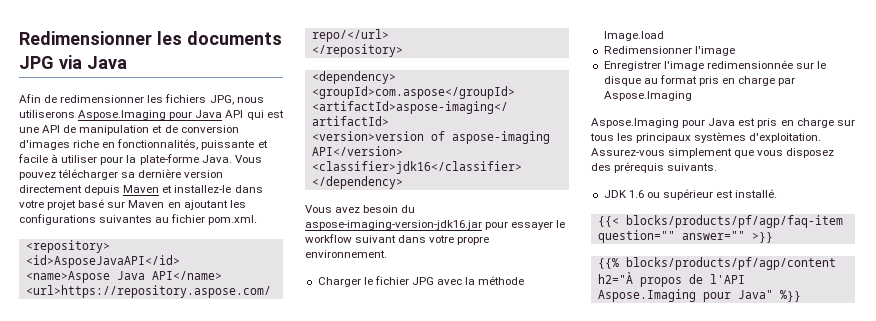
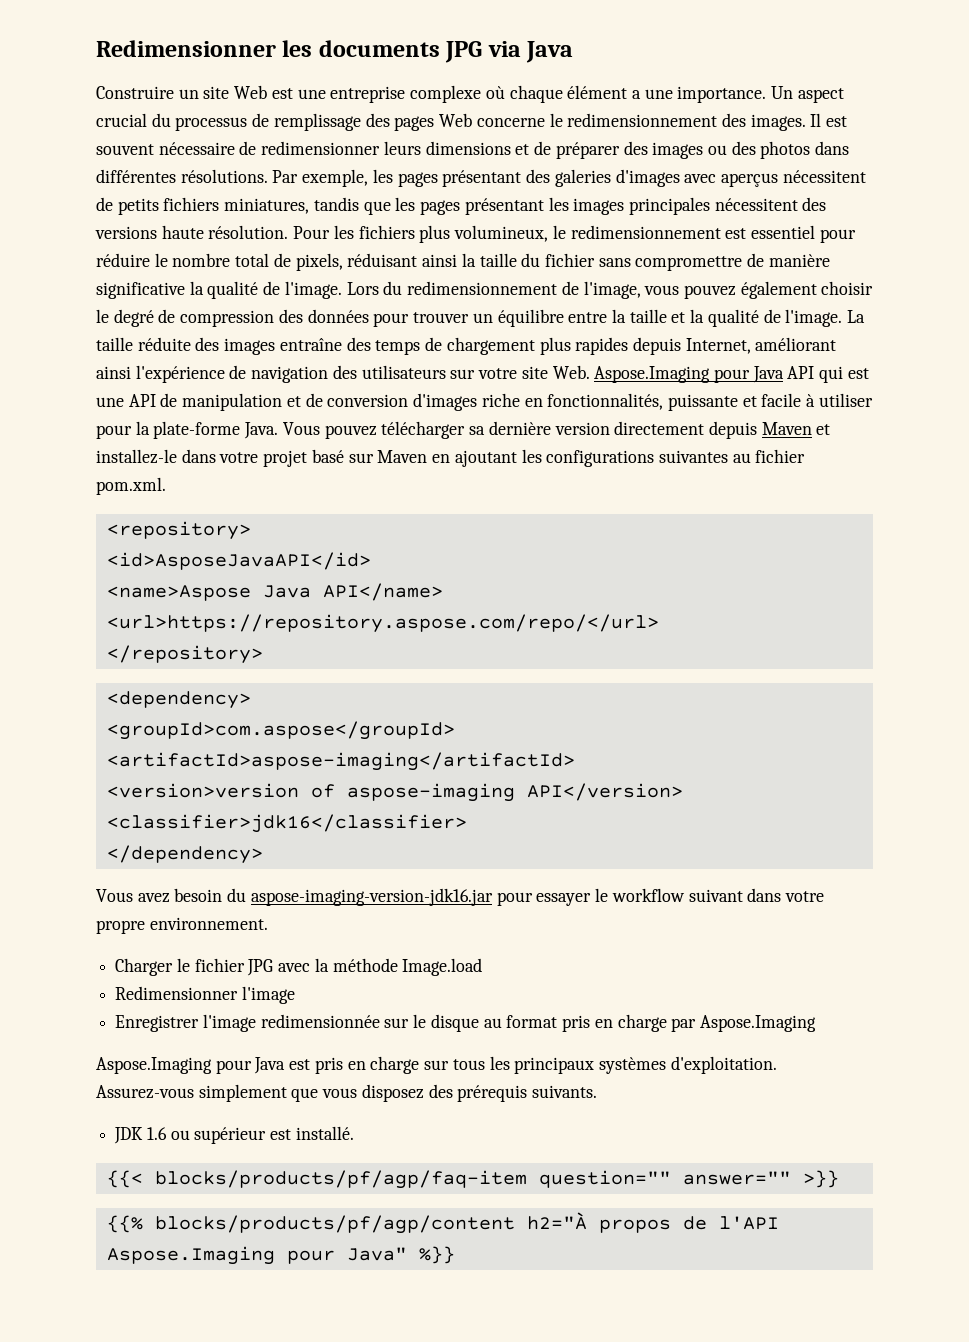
- Afin de redimensionner les fichiers JPG, nous utiliserons Aspose.Imaging pour Java API qui est une API de manipulation et de conversion d'images riche en fonctionnalités, puissante et facile à utiliser pour la plate-forme Java.
+ Construire un site Web est une entreprise complexe où chaque élément a une importance. Un aspect crucial du processus de remplissage des pages Web concerne le redimensionnement des images. Il est souvent nécessaire de redimensionner leurs dimensions et de préparer des images ou des photos dans différentes résolutions. Par exemple, les pages présentant des galeries d'images avec aperçus nécessitent de petits fichiers miniatures, tandis que les pages présentant les images principales nécessitent des versions haute résolution. Pour les fichiers plus volumineux, le redimensionnement est essentiel pour réduire le nombre total de pixels, réduisant ainsi la taille du fichier sans compromettre de manière significative la qualité de l'image. Lors du redimensionnement de l'image, vous pouvez également choisir le degré de compression des données pour trouver un équilibre entre la taille et la qualité de l'image. La taille réduite des images entraîne des temps de chargement plus rapides depuis Internet, améliorant ainsi l'expérience de navigation des utilisateurs sur votre site Web. Aspose.Imaging pour Java API qui est une API de manipulation et de conversion d'images riche en fonctionnalités, puissante et facile à utiliser pour la plate-forme Java.

